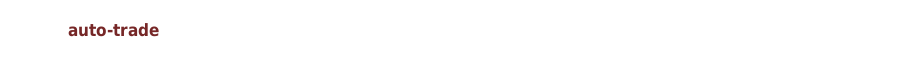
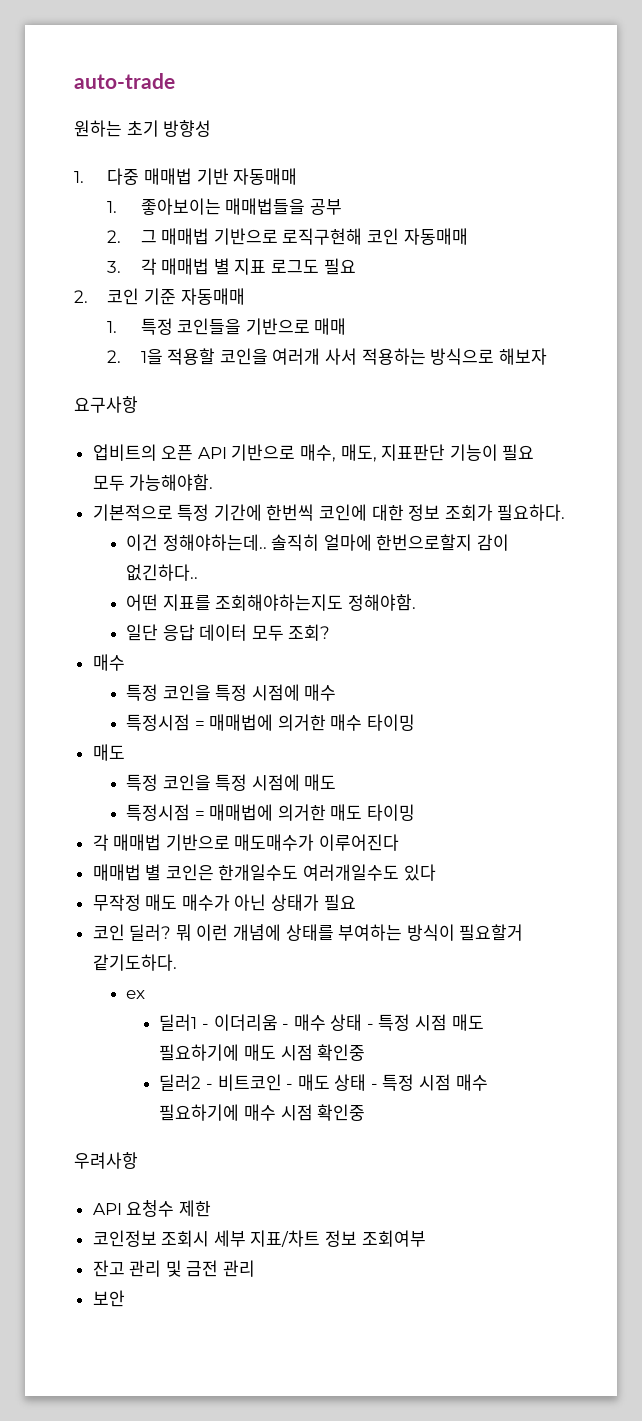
+ 원하는 초기 방향성
+ 1. 다중 매매법 기반 자동매매
+ 1. 좋아보이는 매매법들을 공부
+ 2. 그 매매법 기반으로 로직구현해 코인 자동매매
+ 3. 각 매매법 별 지표 로그도 필요
+ 2. 코인 기준 자동매매
+ 1. 특정 코인들을 기반으로 매매
+ 2. 1을 적용할 코인을 여러개 사서 적용하는 방식으로 해보자
+ 요구사항
+ 업비트의 오픈 API 기반으로 매수, 매도, 지표판단 기능이 필요 모두 가능해야함.
+ 기본적으로 특정 기간에 한번씩 코인에 대한 정보 조회가 필요하다.
+ 이건 정해야하는데.. 솔직히 얼마에 한번으로할지 감이 없긴하다..
+ 어떤 지표를 조회해야하는지도 정해야함.
+ 일단 응답 데이터 모두 조회?
+ 매수
+ 특정 코인을 특정 시점에 매수
+ 특정시점 = 매매법에 의거한 매수 타이밍
+ 매도
+ 특정 코인을 특정 시점에 매도
+ 특정시점 = 매매법에 의거한 매도 타이밍
+ 각 매매법 기반으로 매도매수가 이루어진다
+ 매매법 별 코인은 한개일수도 여러개일수도 있다
+ 무작정 매도 매수가 아닌 상태가 필요
+ 코인 딜러? 뭐 이런 개념에 상태를 부여하는 방식이 필요할거 같기도하다.
+ ex
+ 딜러1 - 이더리움 - 매수 상태 - 특정 시점 매도 필요하기에 매도 시점 확인중
+ 딜러2 - 비트코인 - 매도 상태 - 특정 시점 매수 필요하기에 매수 시점 확인중
+ 우려사항
+ API 요청수 제한
+ 코인정보 조회시 세부 지표/차트 정보 조회여부
+ 잔고 관리 및 금전 관리
+ 보안

